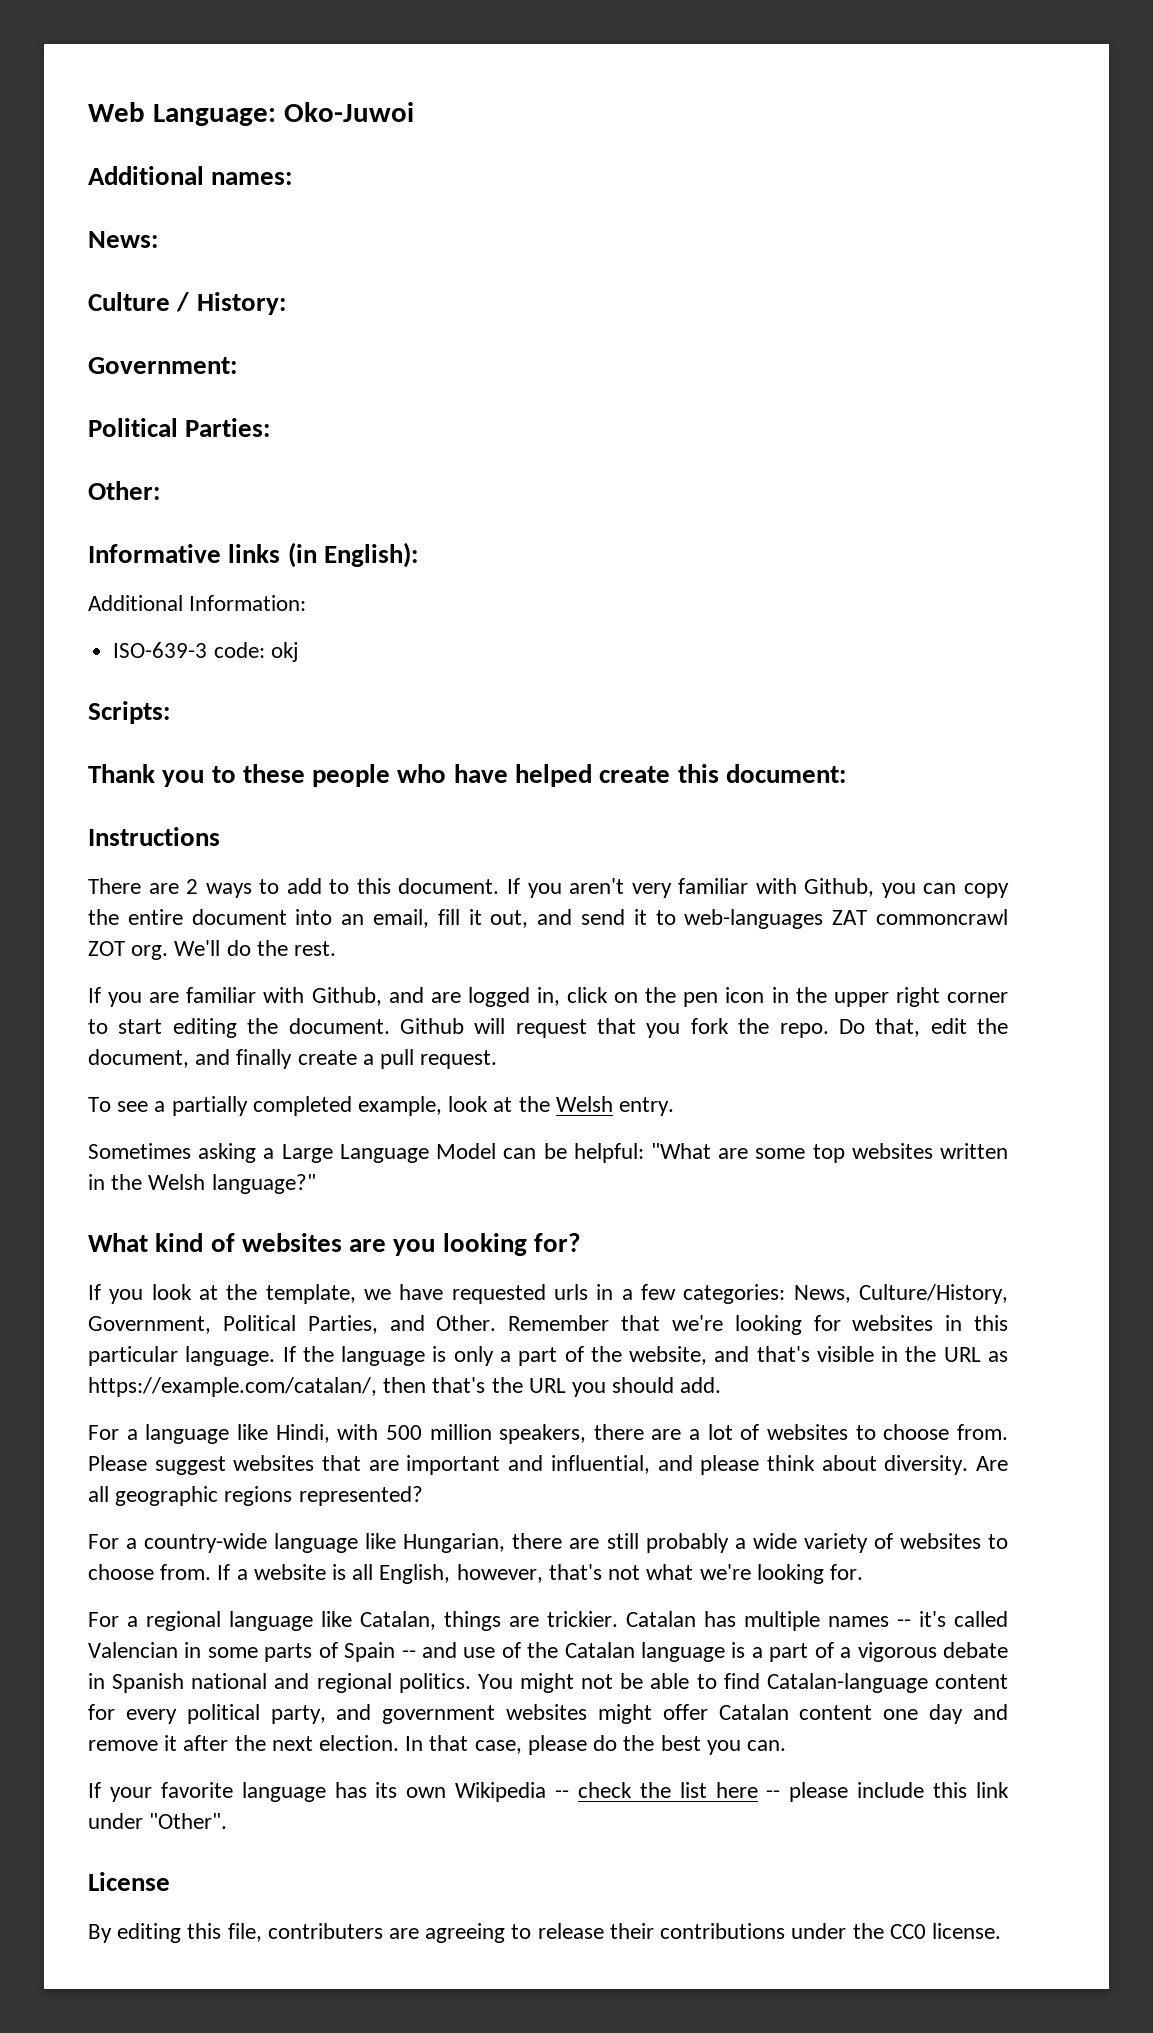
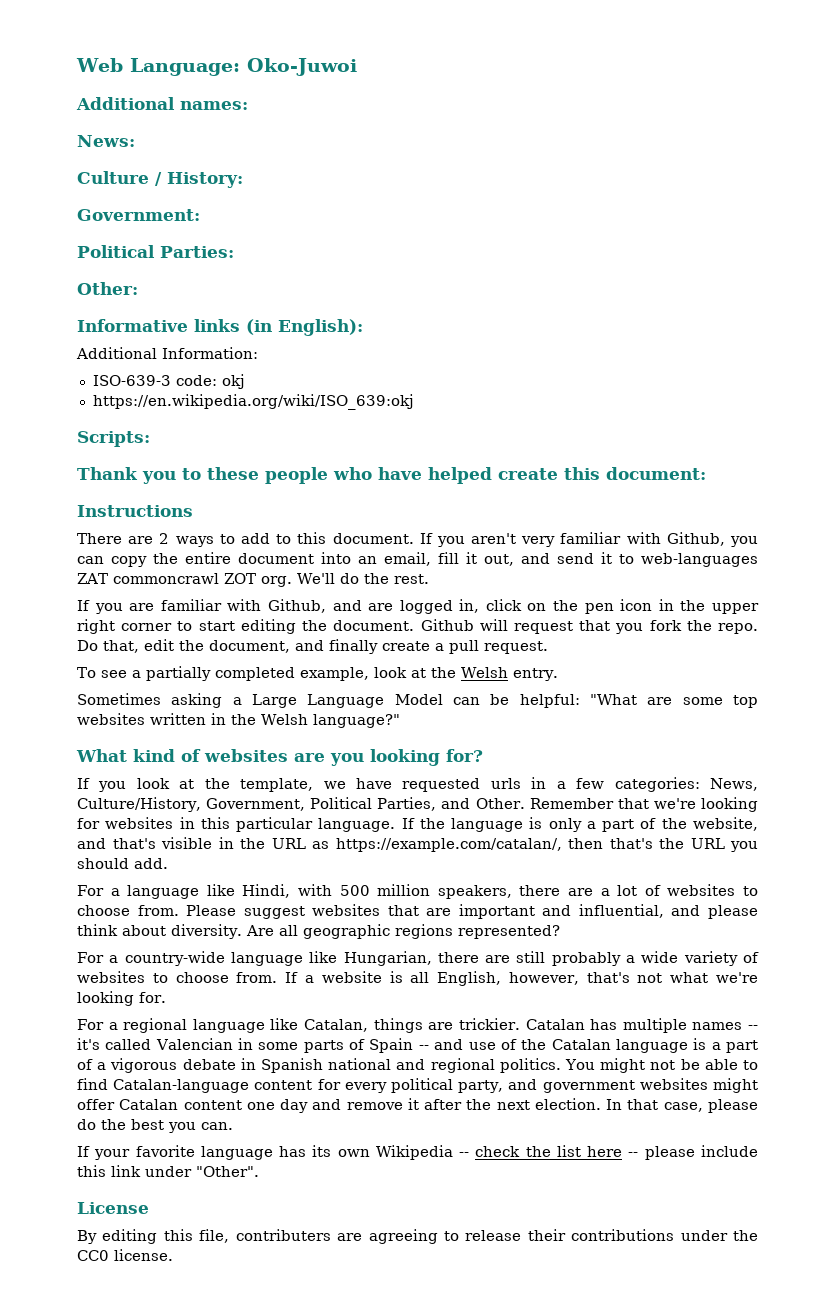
+ https://en.wikipedia.org/wiki/ISO_639:okj

